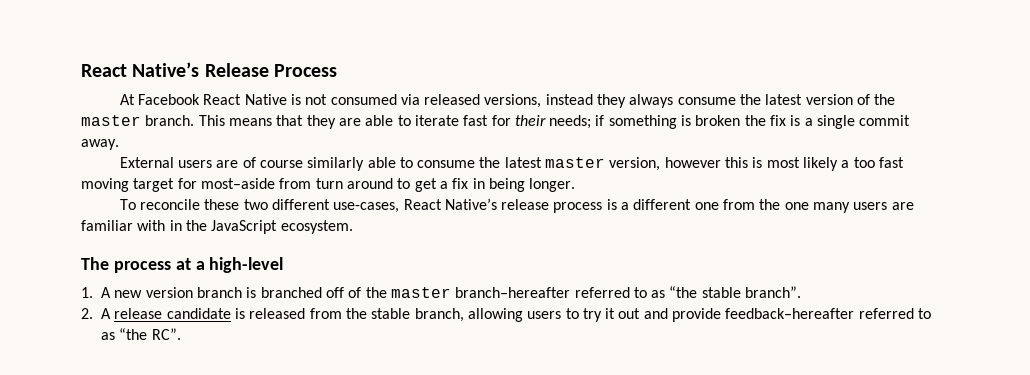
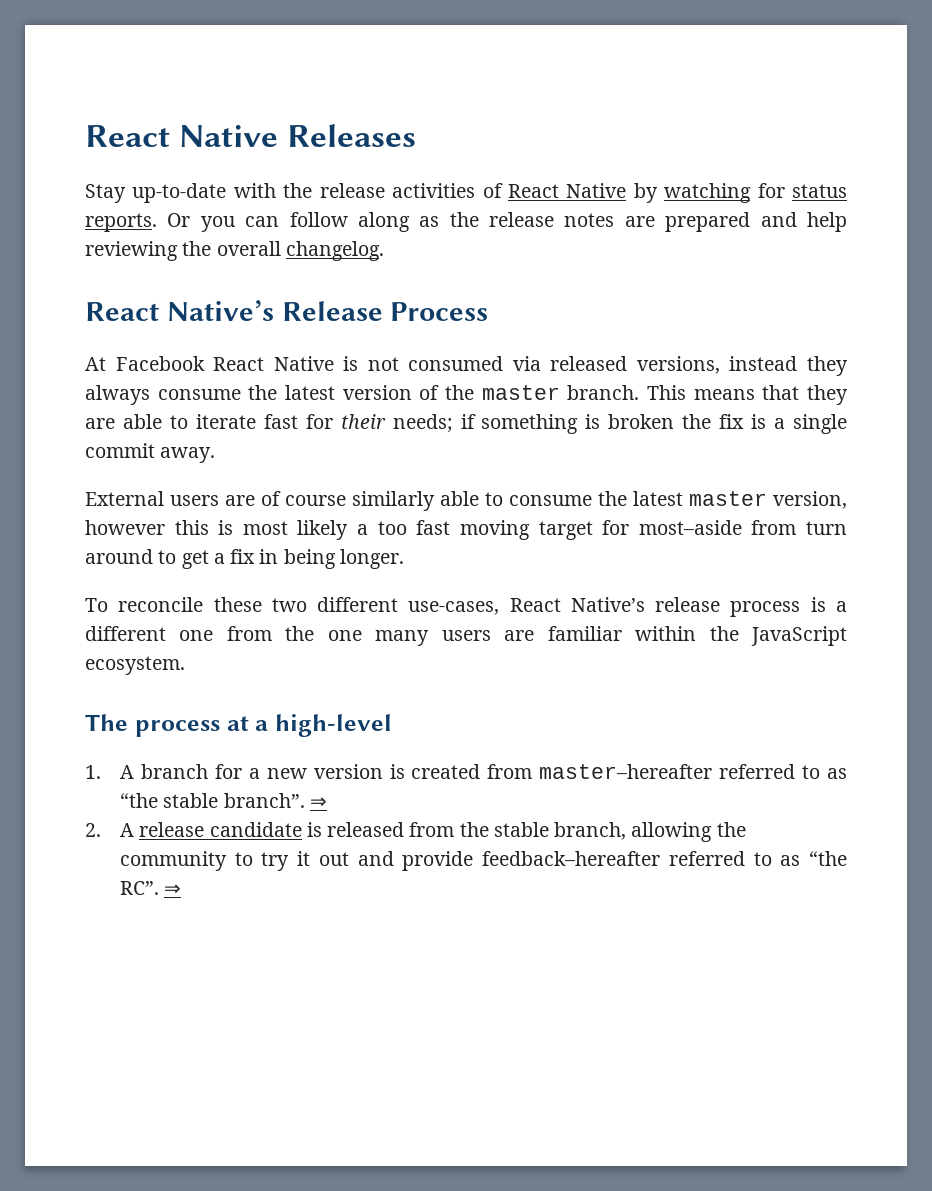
+ React Native Releases
+ Stay up-to-date with the release activities of React Native by watching for status reports. Or you can follow along as the release notes are prepared and help reviewing the overall changelog.
- To reconcile these two different use-cases, React Native’s release process is a different one from the one many users are familiar with in the JavaScript ecosystem.
+ To reconcile these two different use-cases, React Native’s release process is a different one from the one many users are familiar within the JavaScript ecosystem.
- 1. A new version branch is branched off of the master branch–hereafter referred to as “the stable branch”.
+ 1. A branch for a new version is created from master–hereafter referred to as “the stable branch”. ⇒
- 2. A release candidate is released from the stable branch, allowing users to try it out and provide feedback–hereafter referred to as “the RC”.
+ 2. A release candidate is released from the stable branch, allowing the community to try it out and provide feedback–hereafter referred to as “the RC”. ⇒

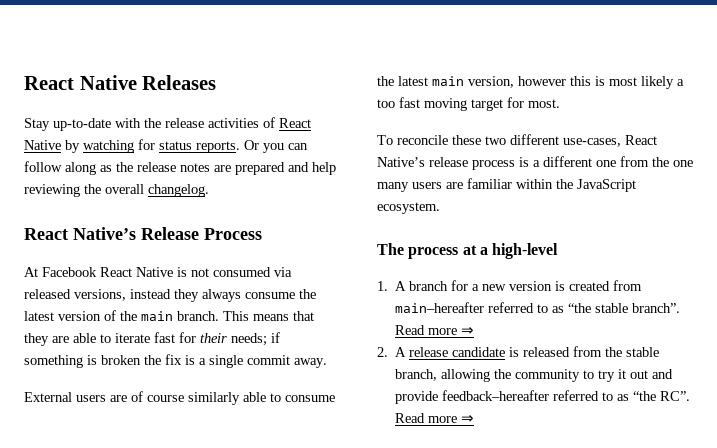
- At Facebook React Native is not consumed via released versions, instead they always consume the latest version of the master branch.
+ At Facebook React Native is not consumed via released versions, instead they always consume the latest version of the main branch.
- External users are of course similarly able to consume the latest master version, however this is most likely a too fast moving target for most–aside from turn around to get a fix in being longer.
+ External users are of course similarly able to consume the latest main version, however this is most likely a too fast moving target for most.
- 1. A branch for a new version is created from master–hereafter referred to as “the stable branch”. ⇒
+ 1. A branch for a new version is created from main–hereafter referred to as “the stable branch”. Read more ⇒
- 2. A release candidate is released from the stable branch, allowing the community to try it out and provide feedback–hereafter referred to as “the RC”. ⇒
+ 2. A release candidate is released from the stable branch, allowing the community to try it out and provide feedback–hereafter referred to as “the RC”. Read more ⇒

